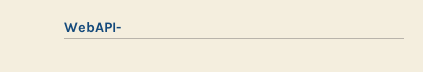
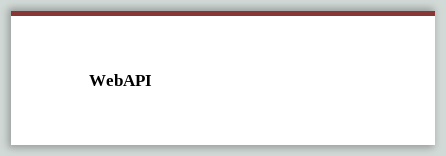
- WebAPI-
+ WebAPI

